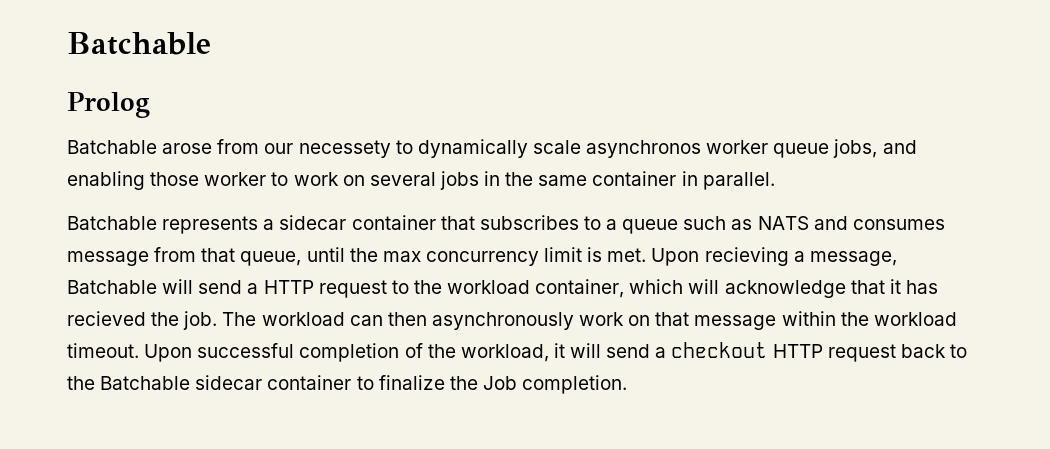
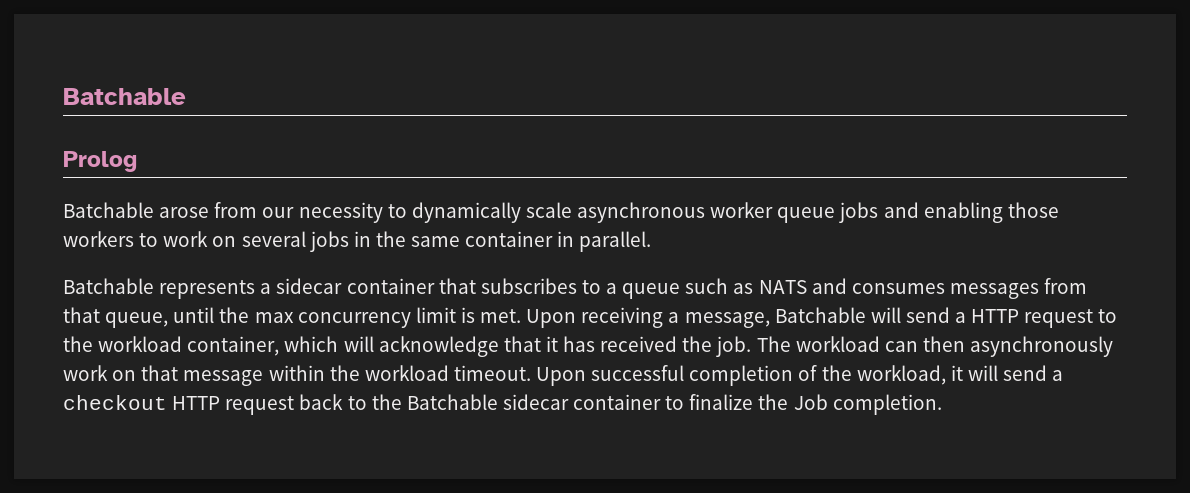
- Batchable arose from our necessety to dynamically scale asynchronos worker queue jobs, and enabling those worker to work on several jobs in the same container in parallel.
+ Batchable arose from our necessity to dynamically scale asynchronous worker queue jobs and enabling those workers to work on several jobs in the same container in parallel.
- Batchable represents a sidecar container that subscribes to a queue such as NATS and consumes message from that queue, until the max concurrency limit is met.
+ Batchable represents a sidecar container that subscribes to a queue such as NATS and consumes messages from that queue, until the max concurrency limit is met.
- Upon recieving a message, Batchable will send a HTTP request to the workload container, which will acknowledge that it has recieved the job.
+ Upon receiving a message, Batchable will send a HTTP request to the workload container, which will acknowledge that it has received the job.

